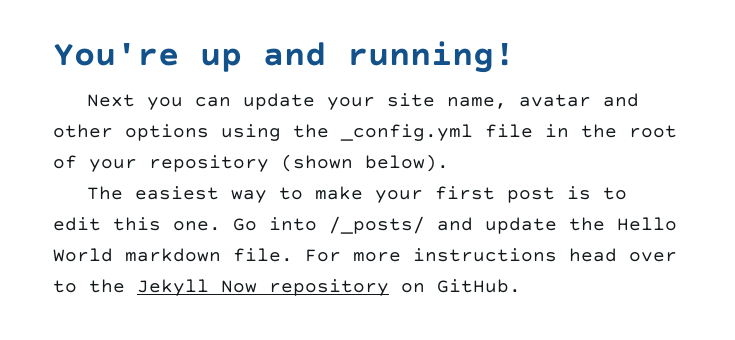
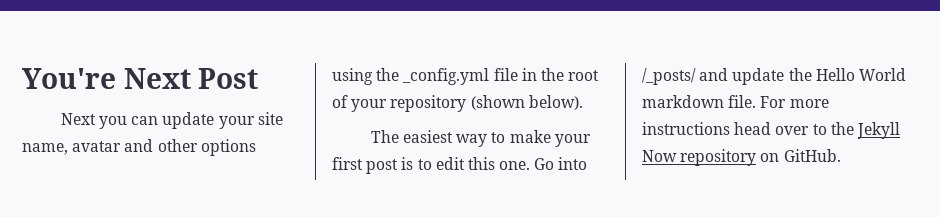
- You're up and running!
+ You're Next Post

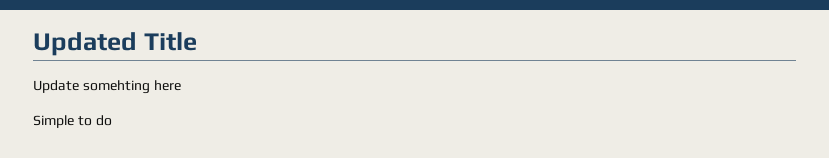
- You're Next Post
- Next you can update your site name, avatar and other options using the _config.yml file in the root of your repository (shown below).
- The easiest way to make your first post is to edit this one. Go into /_posts/ and update the Hello World markdown file. For more instructions head over to the Jekyll Now repository on GitHub.
+ Updated Title
+ Update somehting here
+ Simple to do

